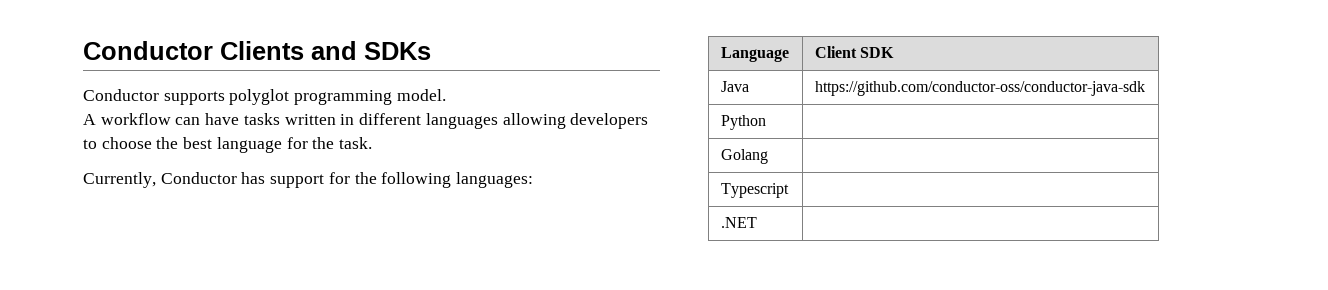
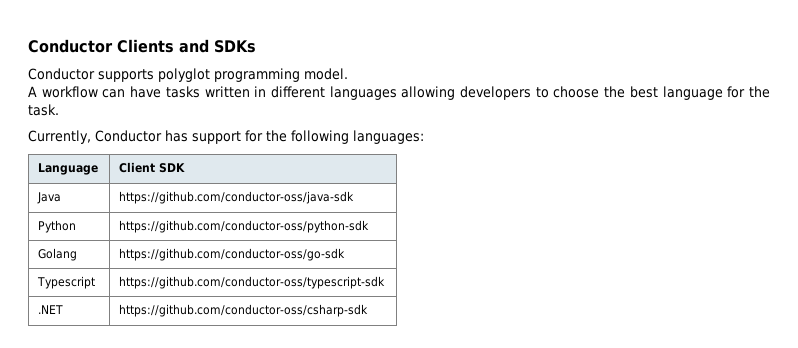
- Java | https://github.com/conductor-oss/conductor-java-sdk
+ Java | https://github.com/conductor-oss/java-sdk
- Python |
+ Python | https://github.com/conductor-oss/python-sdk
- Golang |
+ Golang | https://github.com/conductor-oss/go-sdk
- Typescript |
+ Typescript | https://github.com/conductor-oss/typescript-sdk
- .NET |
+ .NET | https://github.com/conductor-oss/csharp-sdk

